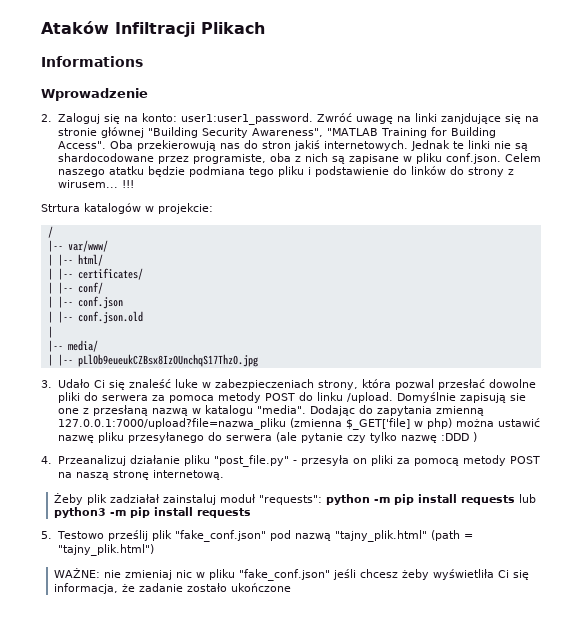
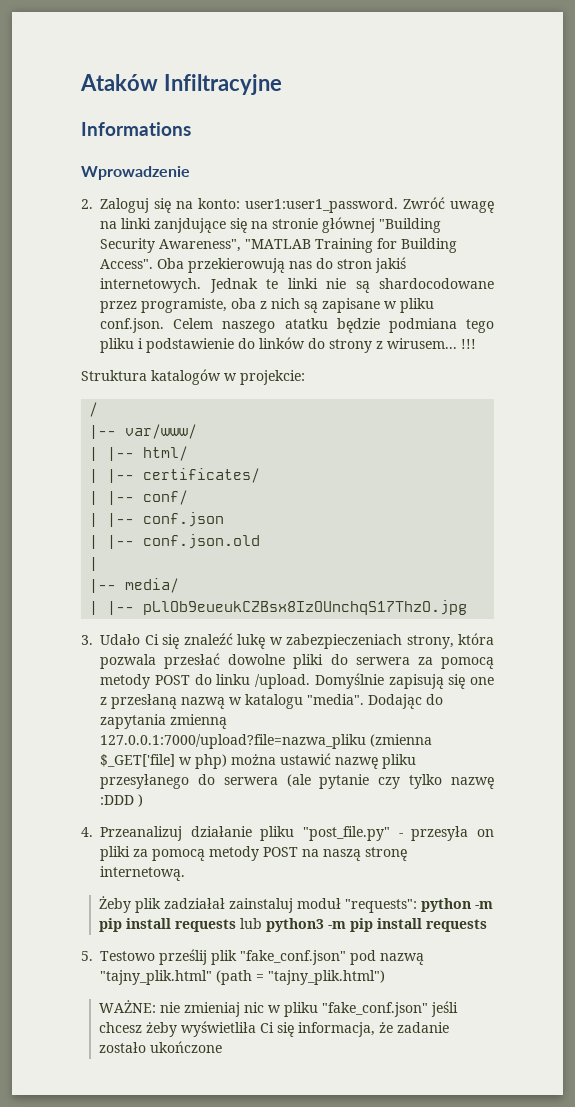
- Ataków Infiltracji Plikach
+ Ataków Infiltracyjne
- Strtura katalogów w projekcie:
+ Struktura katalogów w projekcie:
- 3. Udało Ci się znaleść luke w zabezpieczeniach strony, która pozwal przesłać dowolne pliki do serwera za pomoca metody POST do linku /upload.
+ 3. Udało Ci się znaleźć lukę w zabezpieczeniach strony, która pozwala przesłać dowolne pliki do serwera za pomocą metody POST do linku /upload.
- Domyślnie zapisują sie one z przesłaną nazwą w katalogu "media".
+ Domyślnie zapisują się one z przesłaną nazwą w katalogu "media".

